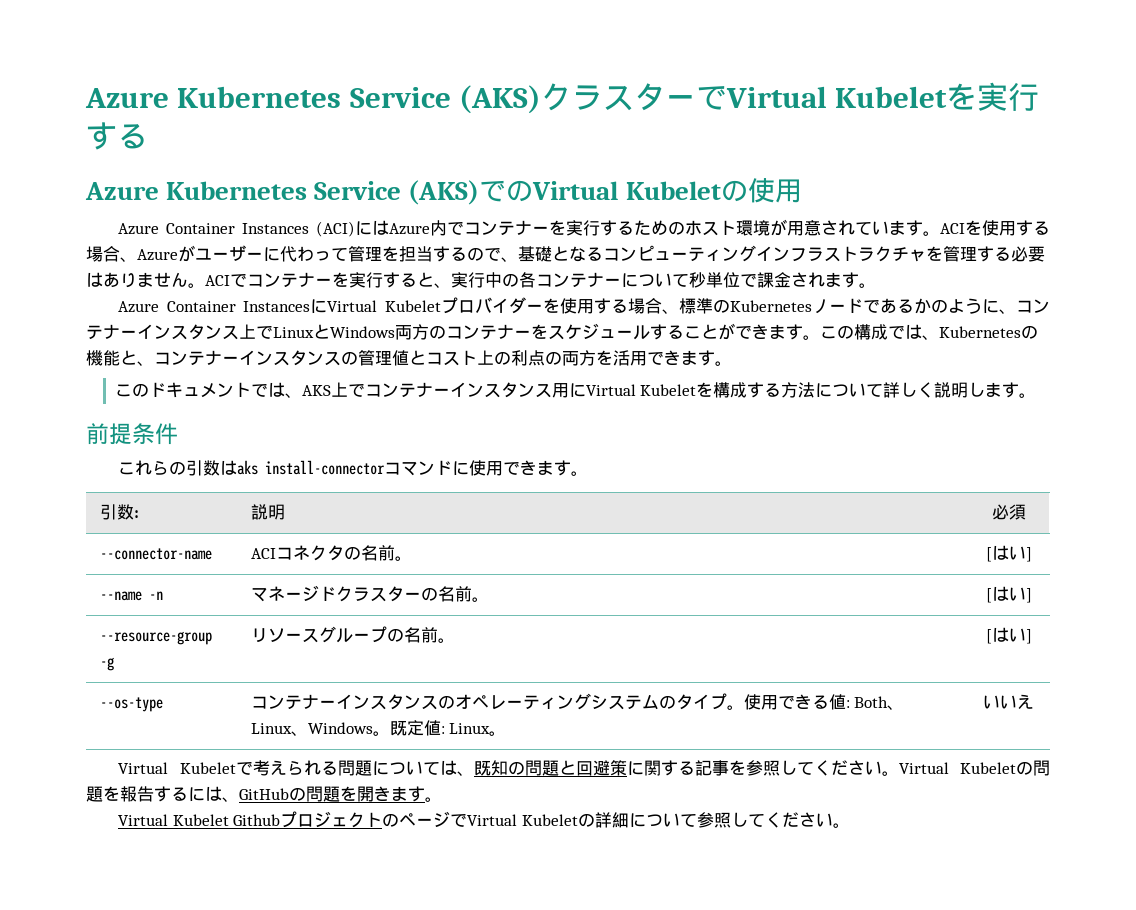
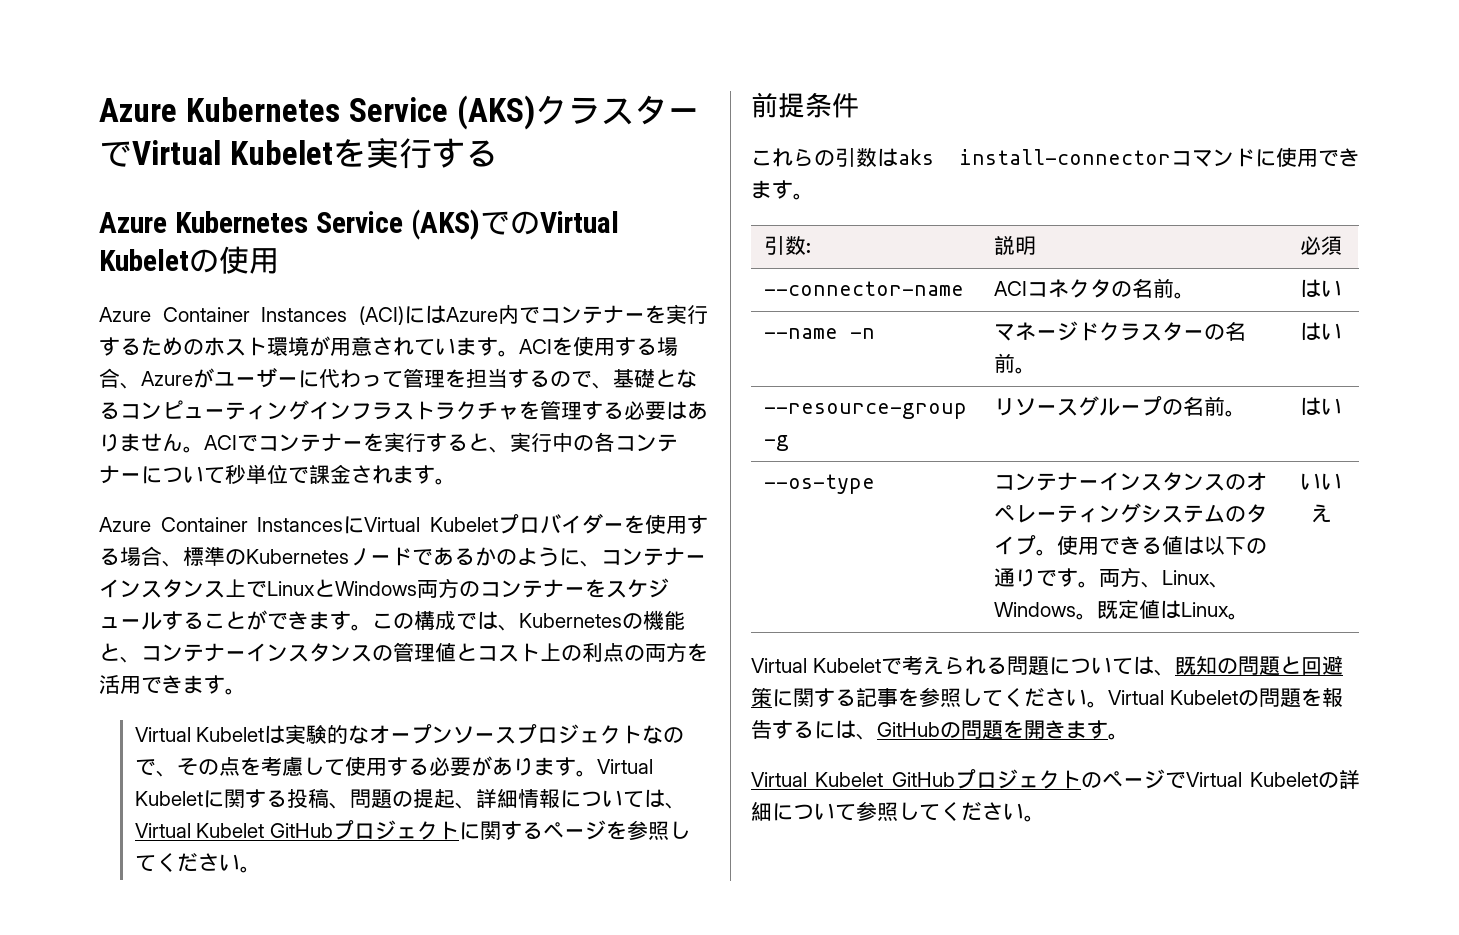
- このドキュメントでは、AKS上でコンテナーインスタンス用にVirtual Kubeletを構成する方法について詳しく説明します。
+ Virtual Kubeletは実験的なオープンソースプロジェクトなので、その点を考慮して使用する必要があります。Virtual Kubeletに関する投稿、問題の提起、詳細情報については、Virtual Kubelet GitHubプロジェクトに関するページを参照してください。
- --connector-name | ACIコネクタの名前。 | [はい]
+ --connector-name | ACIコネクタの名前。 | はい
- --name -n | マネージドクラスターの名前。 | [はい]
+ --name -n | マネージドクラスターの名前。 | はい
- --resource-group -g | リソースグループの名前。 | [はい]
+ --resource-group -g | リソースグループの名前。 | はい
- --os-type | コンテナーインスタンスのオペレーティングシステムのタイプ。使用できる値: Both、Linux、Windows。既定値: Linux。 | いいえ
+ --os-type | コンテナーインスタンスのオペレーティングシステムのタイプ。使用できる値は以下の通りです。両方、Linux、Windows。既定値はLinux。 | いいえ
- Virtual Kubelet GithubプロジェクトのページでVirtual Kubeletの詳細について参照してください。
+ Virtual Kubelet GitHubプロジェクトのページでVirtual Kubeletの詳細について参照してください。

